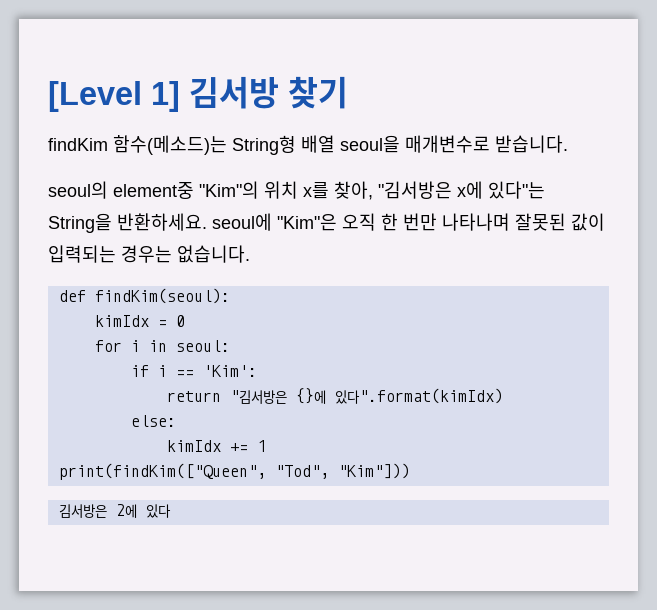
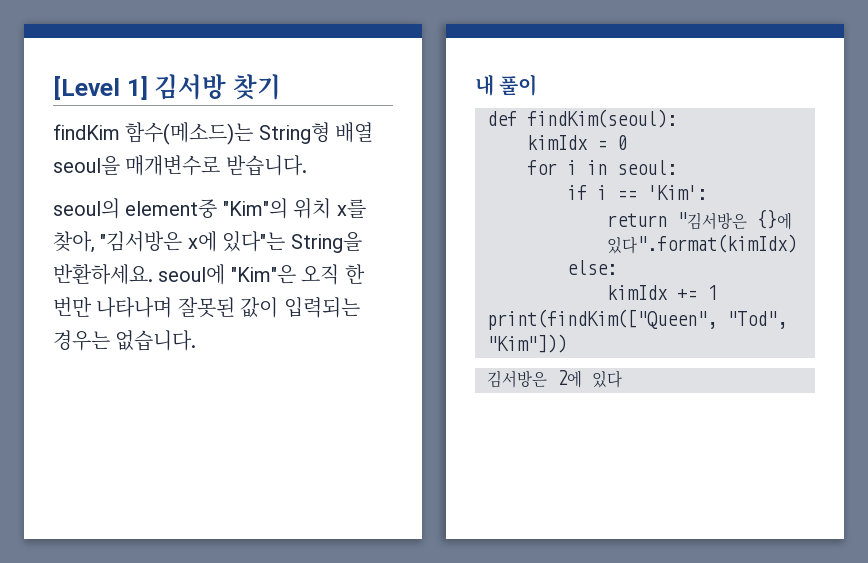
+ 내 풀이

